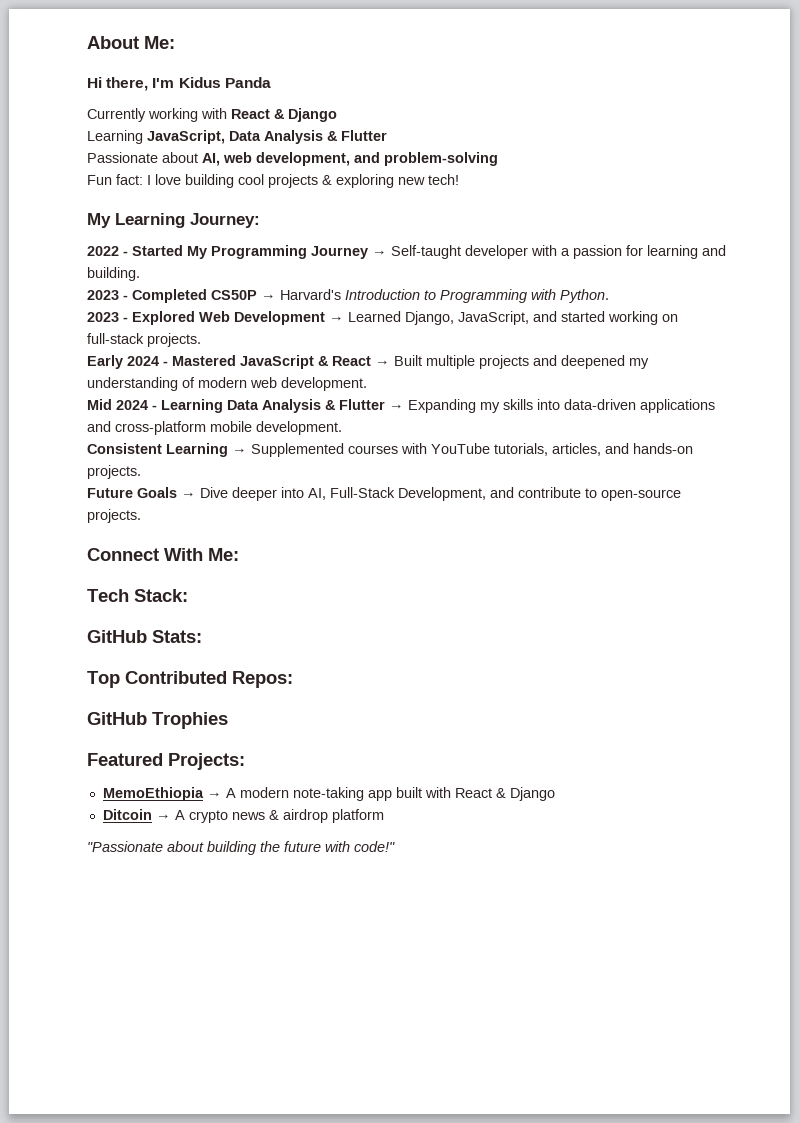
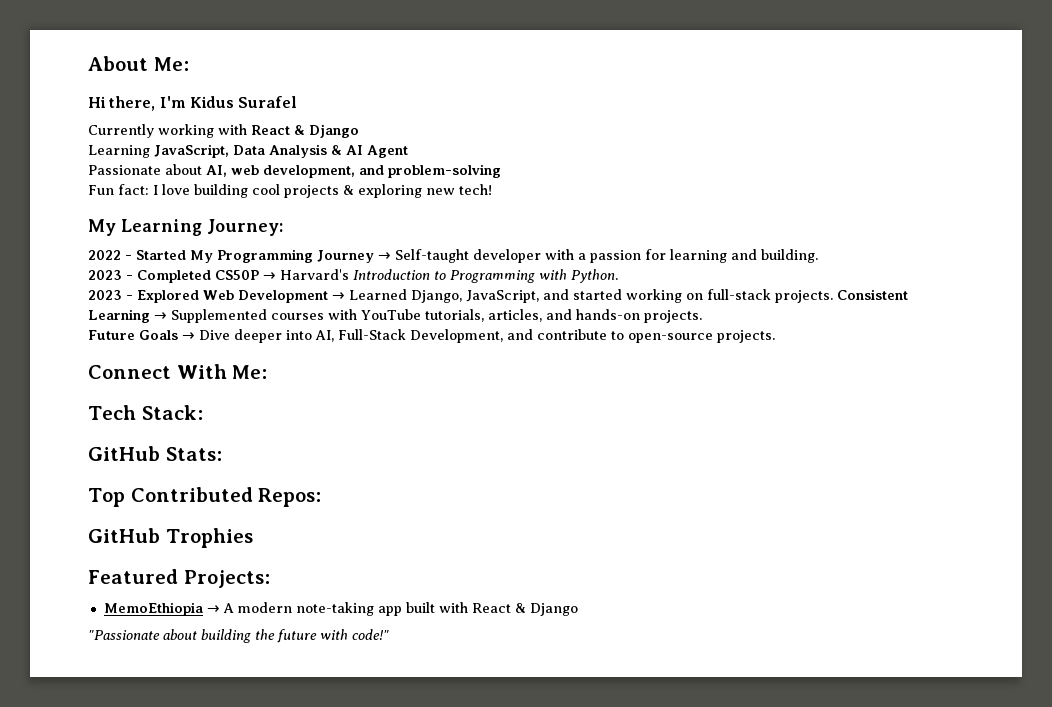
- Hi there, I'm Kidus Panda
+ Hi there, I'm Kidus Surafel
- Learning JavaScript, Data Analysis & Flutter
+ Learning JavaScript, Data Analysis & AI Agent
- 2023 - Explored Web Development → Learned Django, JavaScript, and started working on full-stack projects.
- Early 2024 - Mastered JavaScript & React → Built multiple projects and deepened my understanding of modern web development.
- Mid 2024 - Learning Data Analysis & Flutter → Expanding my skills into data-driven applications and cross-platform mobile development.
- Consistent Learning → Supplemented courses with YouTube tutorials, articles, and hands-on projects.
+ 2023 - Explored Web Development → Learned Django, JavaScript, and started working on full-stack projects. Consistent Learning → Supplemented courses with YouTube tutorials, articles, and hands-on projects.
- Ditcoin → A crypto news & airdrop platform

